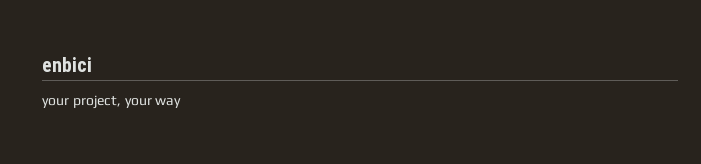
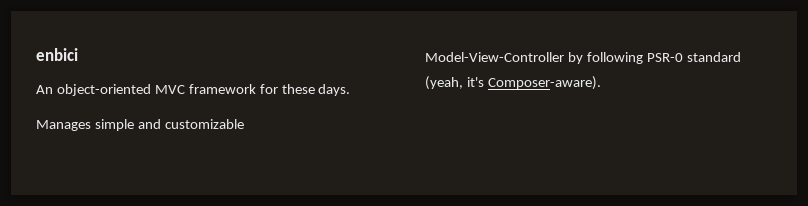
- your project, your way
+ An object-oriented MVC framework for these days.
+ Manages simple and customizable Model-View-Controller by following PSR-0 standard (yeah, it's Composer-aware).

